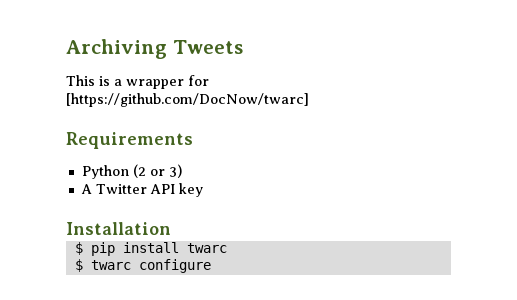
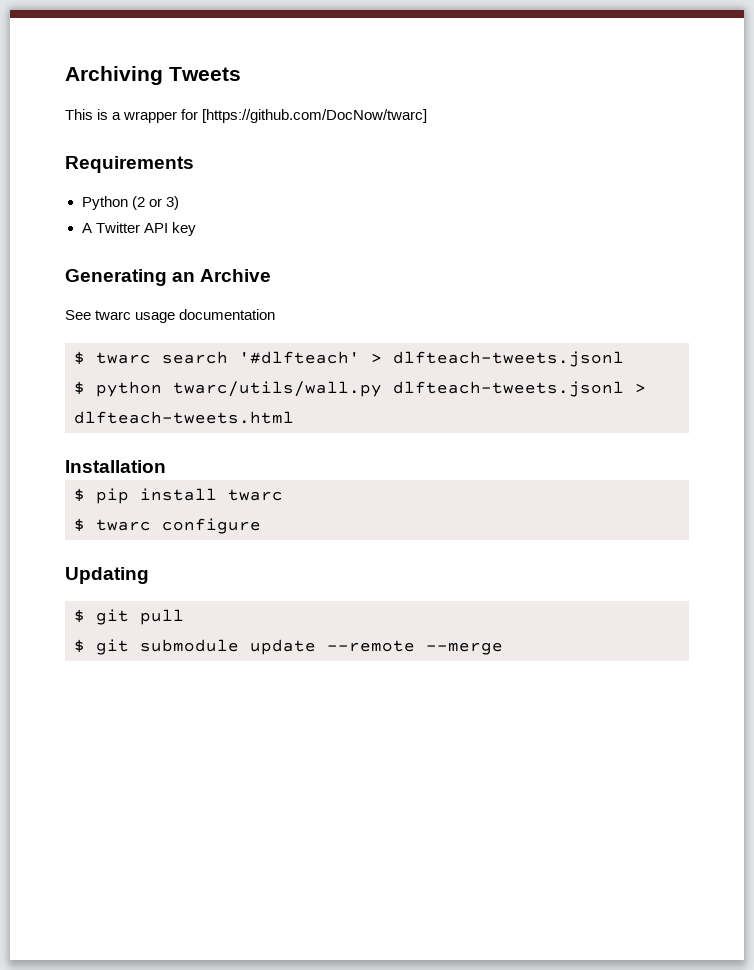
+ Generating an Archive
+ See twarc usage documentation
+ $ twarc search '#dlfteach' > dlfteach-tweets.jsonl
+ $ python twarc/utils/wall.py dlfteach-tweets.jsonl > dlfteach-tweets.html
+ Updating
+ $ git pull
+ $ git submodule update --remote --merge

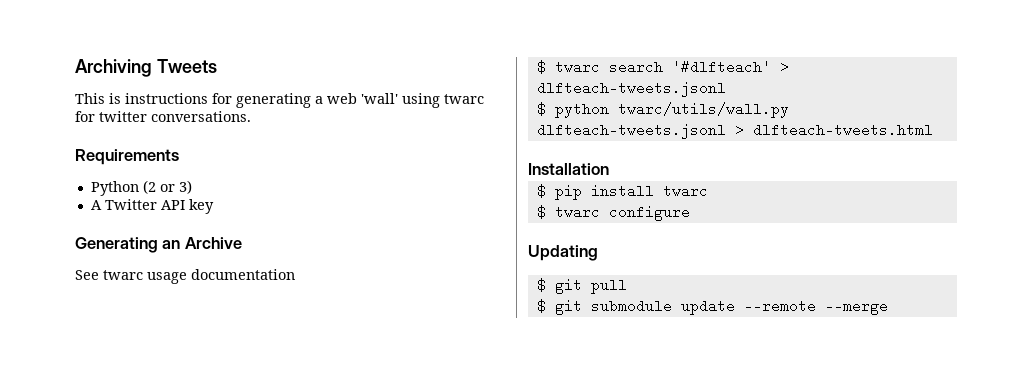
- This is a wrapper for [https://github.com/DocNow/twarc]
+ This is instructions for generating a web 'wall' using twarc for twitter conversations.

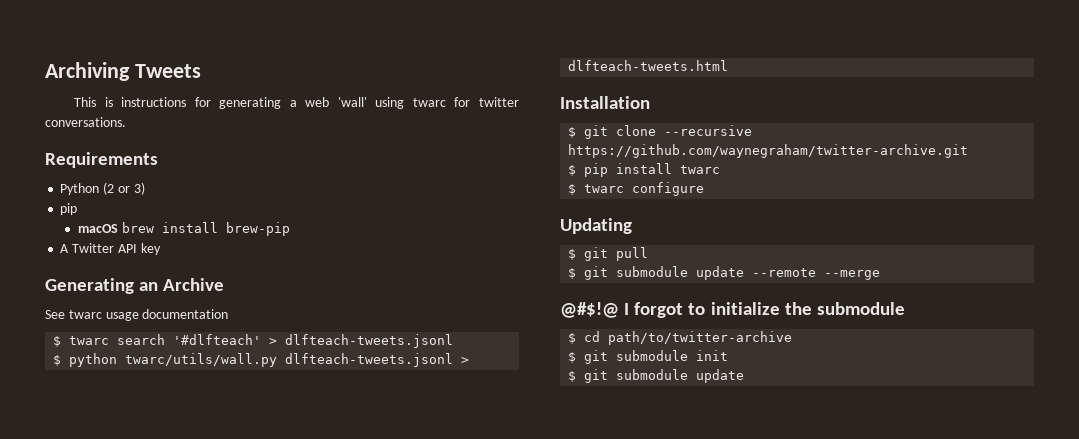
  Python (2 or 3)
+ pip
+ macOS brew install brew-pip
+ $ git clone --recursive https://github.com/waynegraham/twitter-archive.git
+ @#$!@ I forgot to initialize the submodule
+ $ cd path/to/twitter-archive
+ $ git submodule init
+ $ git submodule update

